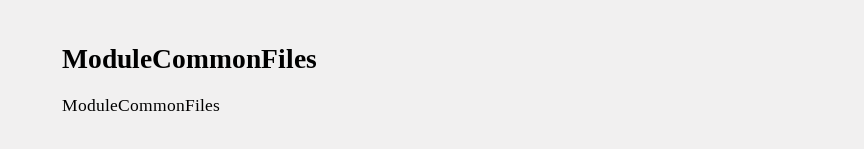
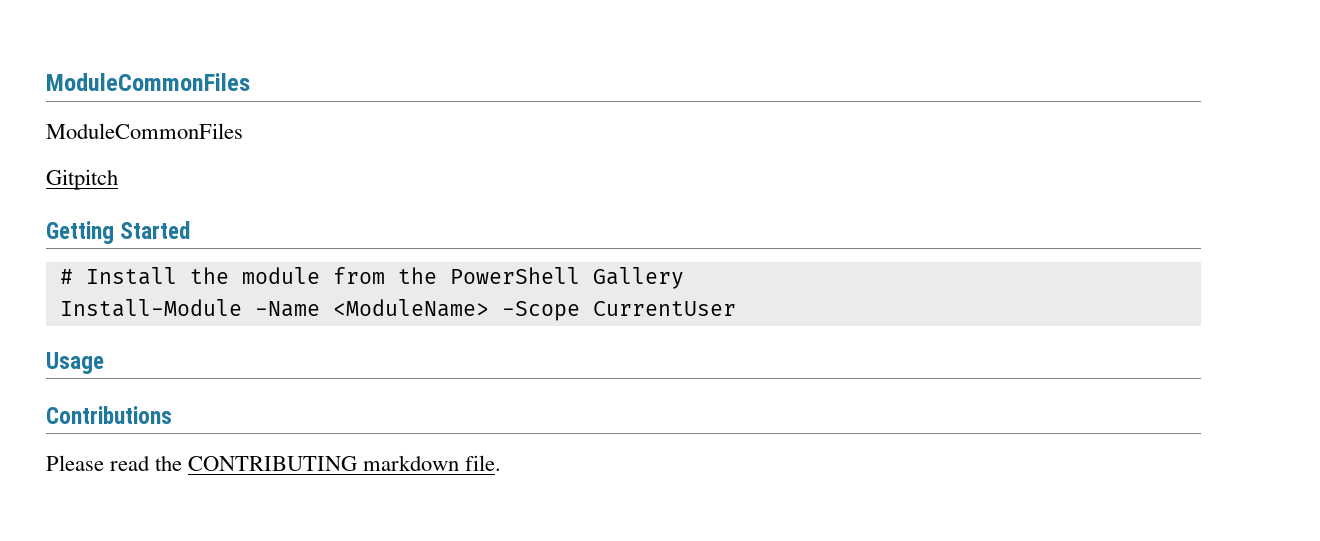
+ Gitpitch
+ Getting Started
+ # Install the module from the PowerShell Gallery
+ Install-Module -Name <ModuleName> -Scope CurrentUser
+ Usage
+ Contributions
+ Please read the CONTRIBUTING markdown file.

